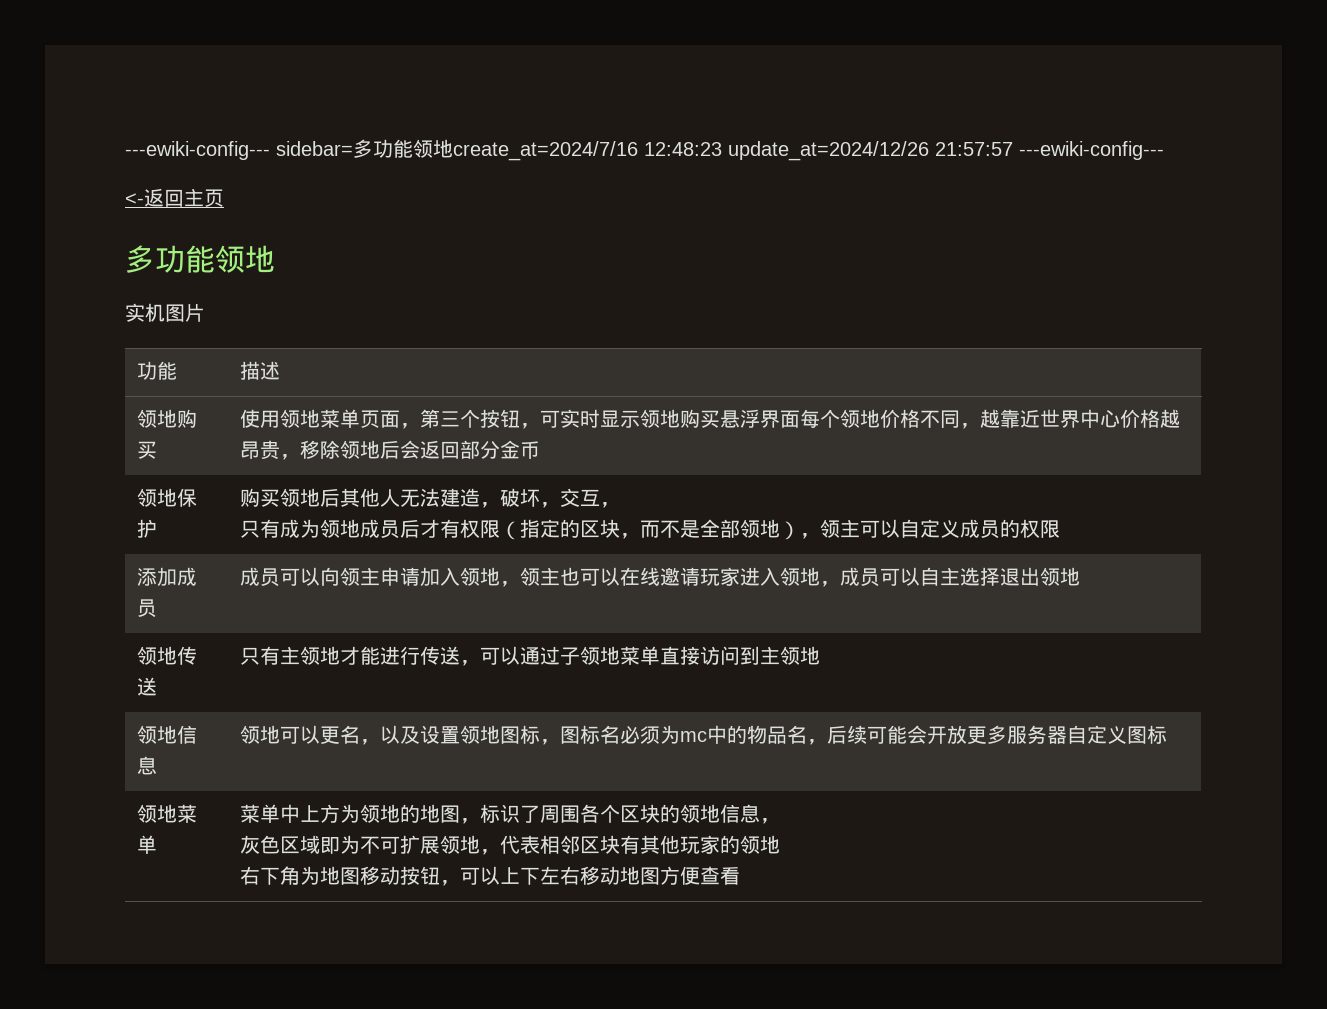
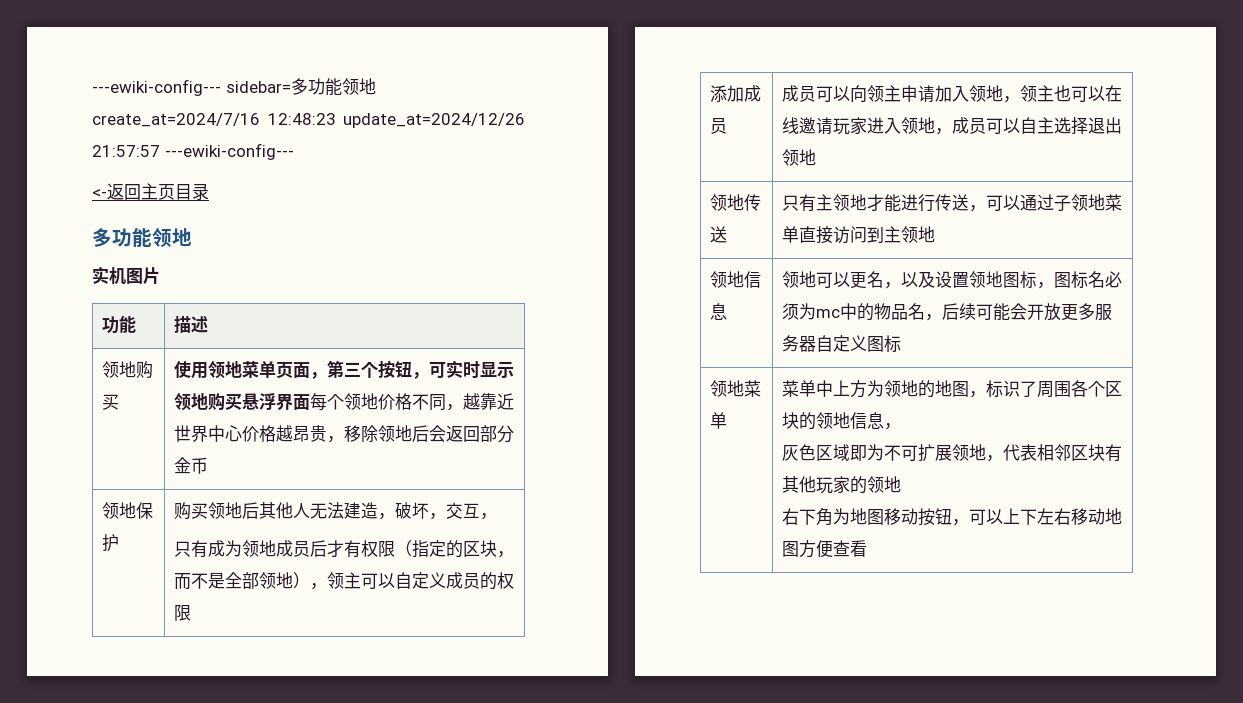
- <-返回主页
+ <-返回主页目录

